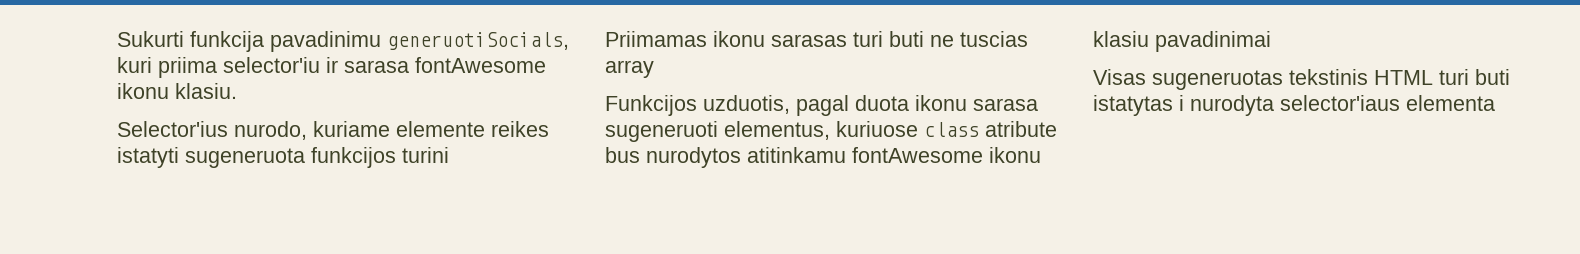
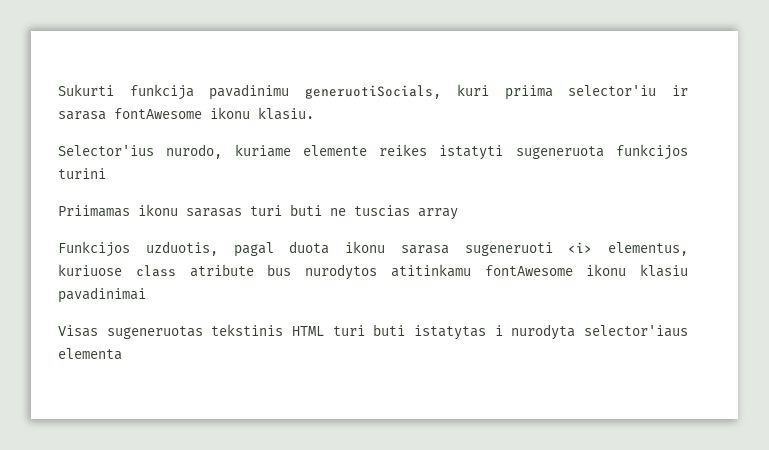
- Funkcijos uzduotis, pagal duota ikonu sarasa sugeneruoti elementus, kuriuose class atribute bus nurodytos atitinkamu fontAwesome ikonu klasiu pavadinimai
+ Funkcijos uzduotis, pagal duota ikonu sarasa sugeneruoti <i> elementus, kuriuose class atribute bus nurodytos atitinkamu fontAwesome ikonu klasiu pavadinimai

